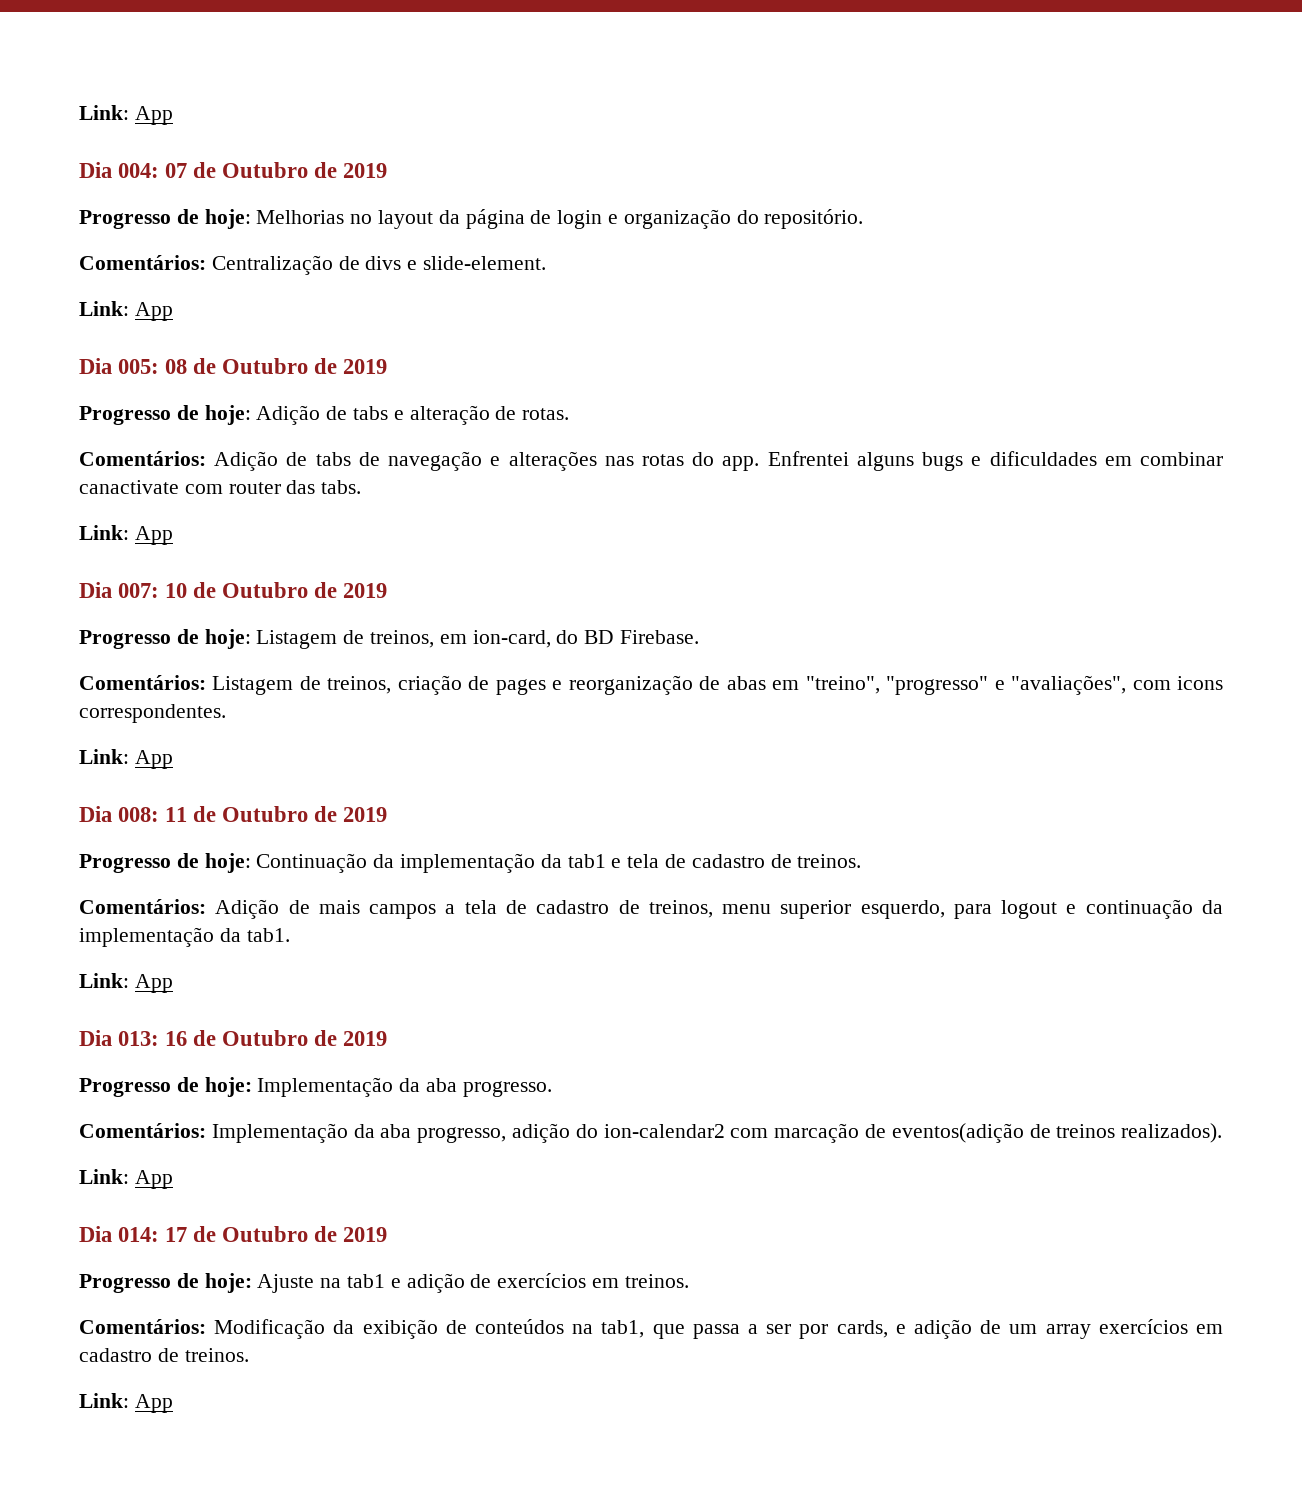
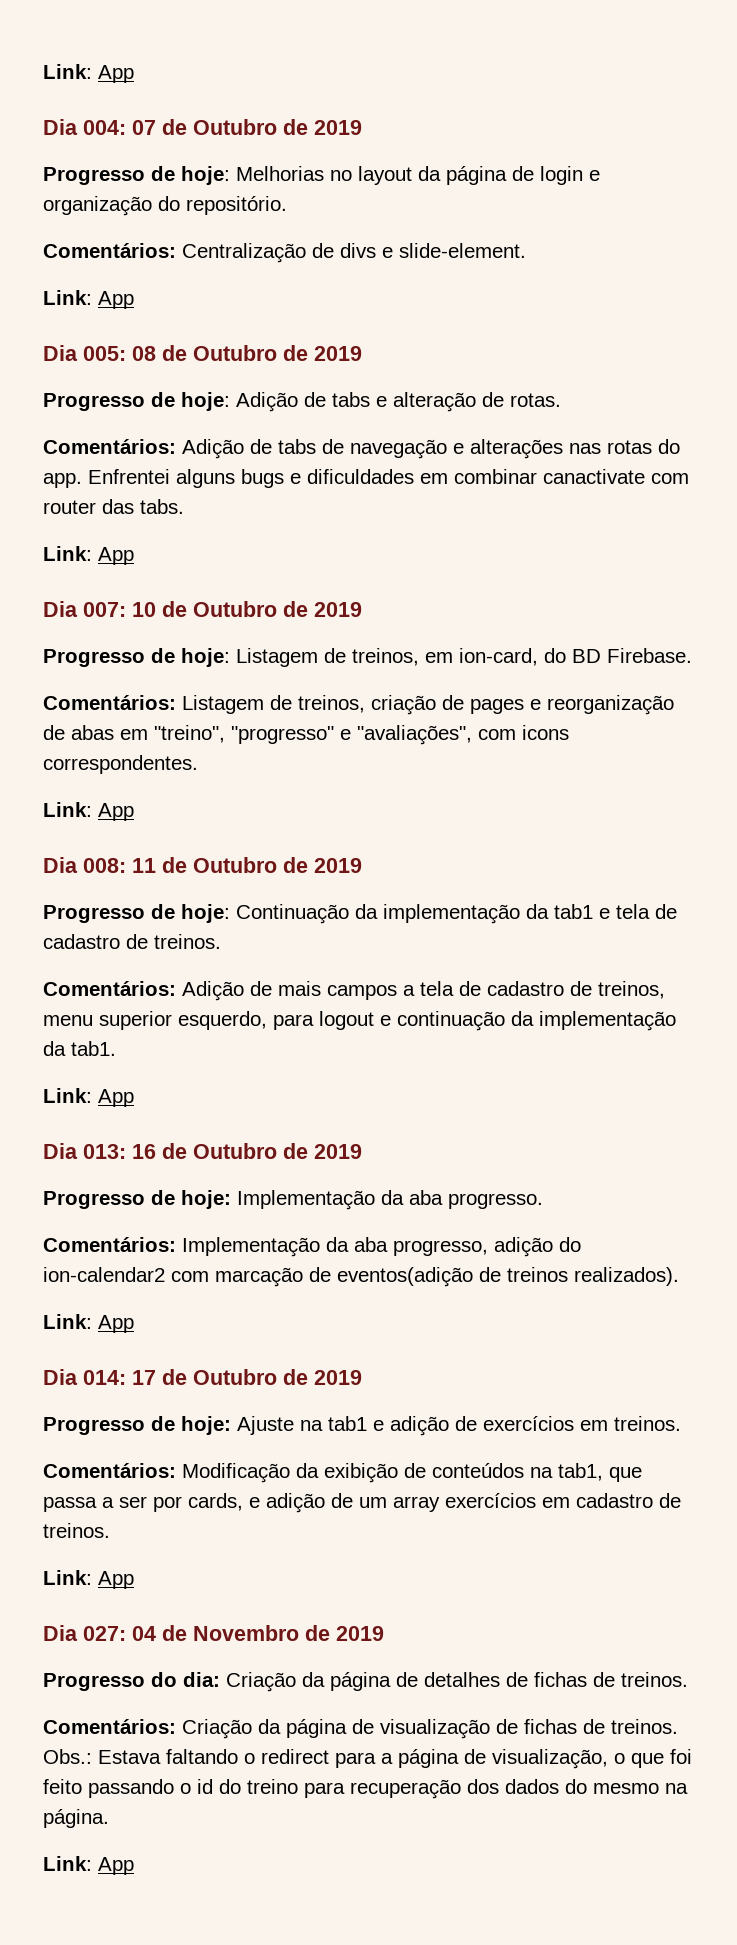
+ Dia 027: 04 de Novembro de 2019
+ Progresso do dia: Criação da página de detalhes de fichas de treinos.
+ Comentários: Criação da página de visualização de fichas de treinos. Obs.: Estava faltando o redirect para a página de visualização, o que foi feito passando o id do treino para recuperação dos dados do mesmo na página.
+ Link: App

